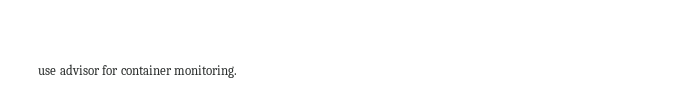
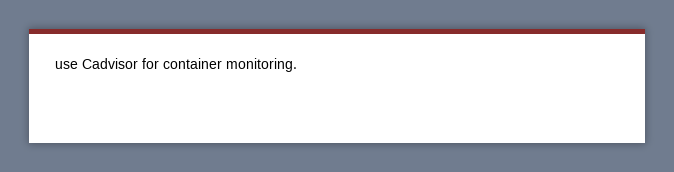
- use advisor for container monitoring.
+ use Cadvisor for container monitoring.

